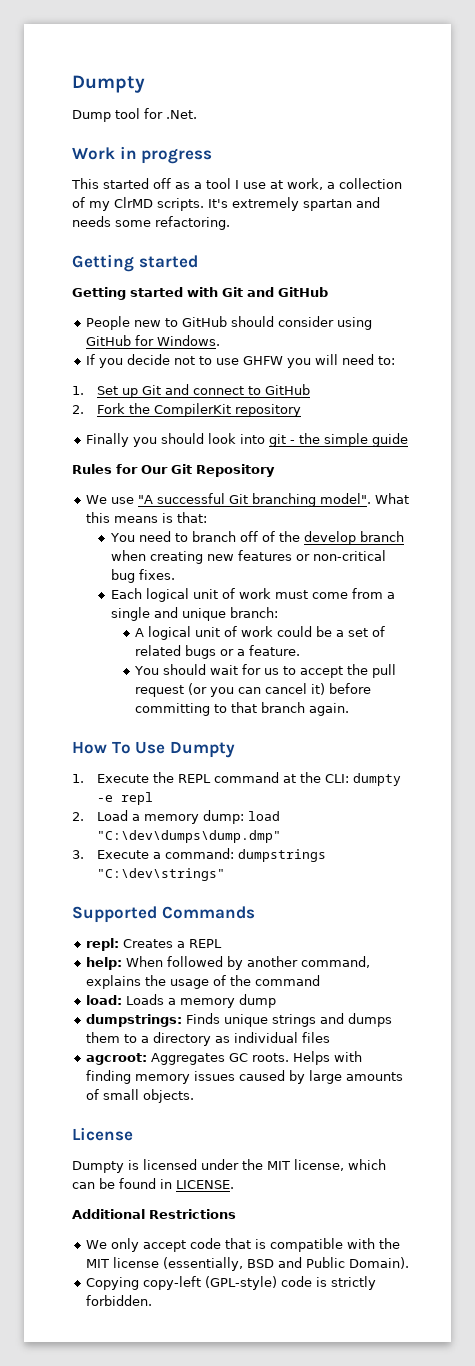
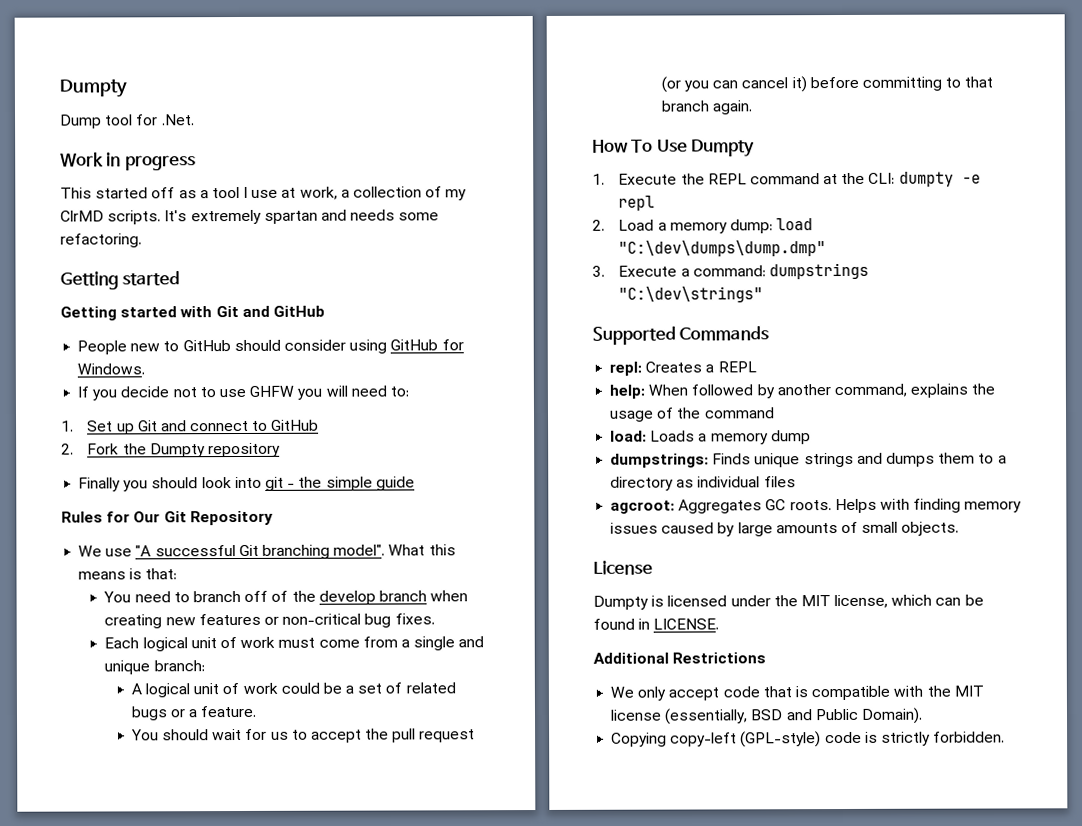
- 2. Fork the CompilerKit repository
+ 2. Fork the Dumpty repository

